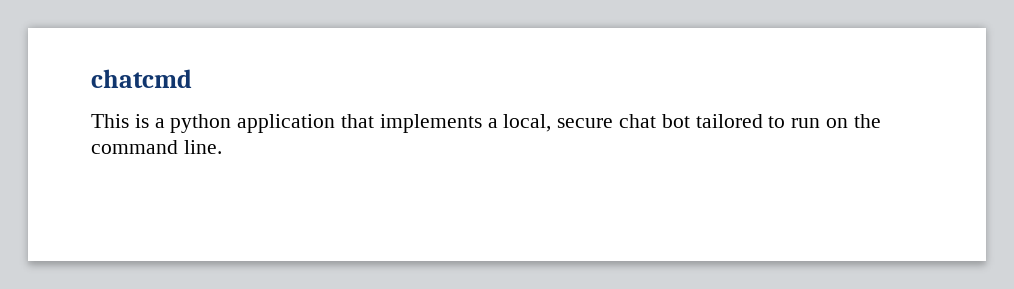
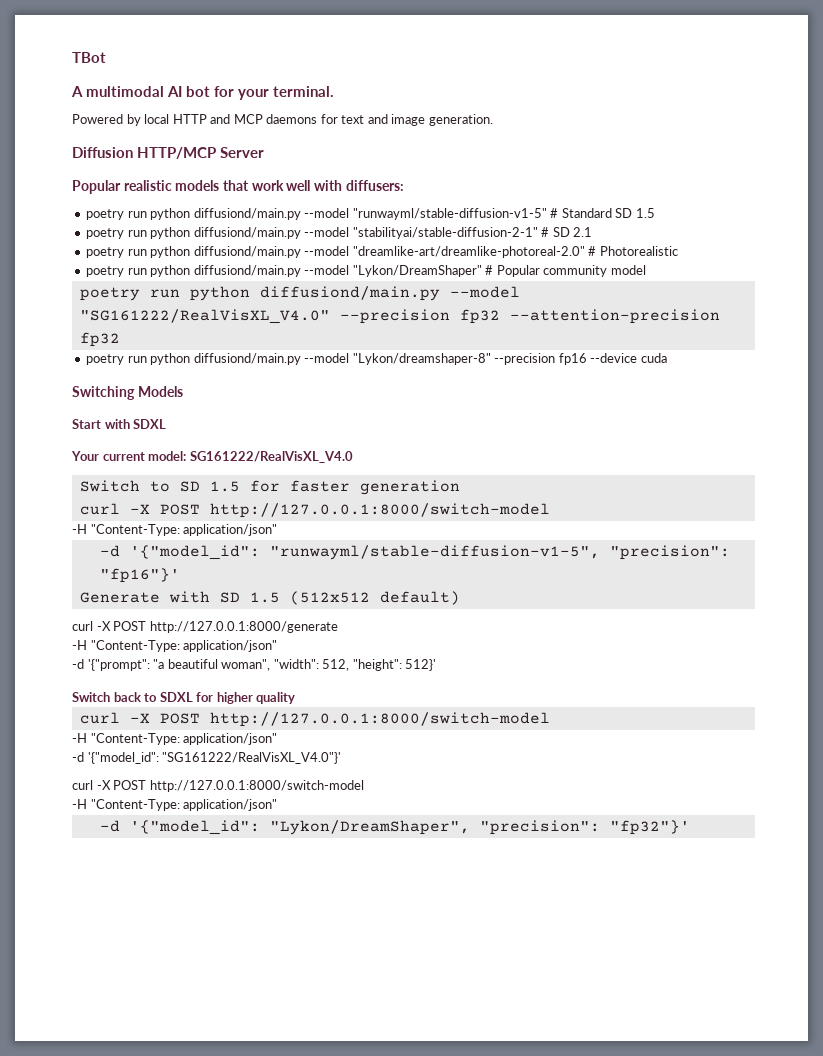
- chatcmd
- This is a python application that implements a local, secure chat bot tailored to run on the command line.
+ TBot
+ A multimodal AI bot for your terminal.
+ Powered by local HTTP and MCP daemons for text and image generation.
+ Diffusion HTTP/MCP Server
+ Popular realistic models that work well with diffusers:
+ poetry run python diffusiond/main.py --model "runwayml/stable-diffusion-v1-5" # Standard SD 1.5
+ poetry run python diffusiond/main.py --model "stabilityai/stable-diffusion-2-1" # SD 2.1
+ poetry run python diffusiond/main.py --model "dreamlike-art/dreamlike-photoreal-2.0" # Photorealistic
+ poetry run python diffusiond/main.py --model "Lykon/DreamShaper" # Popular community model
+ poetry run python diffusiond/main.py --model "SG161222/RealVisXL_V4.0" --precision fp32 --attention-precision fp32
+ poetry run python diffusiond/main.py --model "Lykon/dreamshaper-8" --precision fp16 --device cuda
+ Switching Models
+ Start with SDXL
+ Your current model: SG161222/RealVisXL_V4.0
+ Switch to SD 1.5 for faster generation
+ curl -X POST http://127.0.0.1:8000/switch-model
+ -H "Content-Type: application/json"
+ -d '{"model_id": "runwayml/stable-diffusion-v1-5", "precision": "fp16"}'
+ Generate with SD 1.5 (512x512 default)
+ curl -X POST http://127.0.0.1:8000/generate
+ -H "Content-Type: application/json"
+ -d '{"prompt": "a beautiful woman", "width": 512, "height": 512}'
+ Switch back to SDXL for higher quality
+ curl -X POST http://127.0.0.1:8000/switch-model
+ -H "Content-Type: application/json"
+ -d '{"model_id": "SG161222/RealVisXL_V4.0"}'
+ curl -X POST http://127.0.0.1:8000/switch-model
+ -H "Content-Type: application/json"
+ -d '{"model_id": "Lykon/DreamShaper", "precision": "fp32"}'

